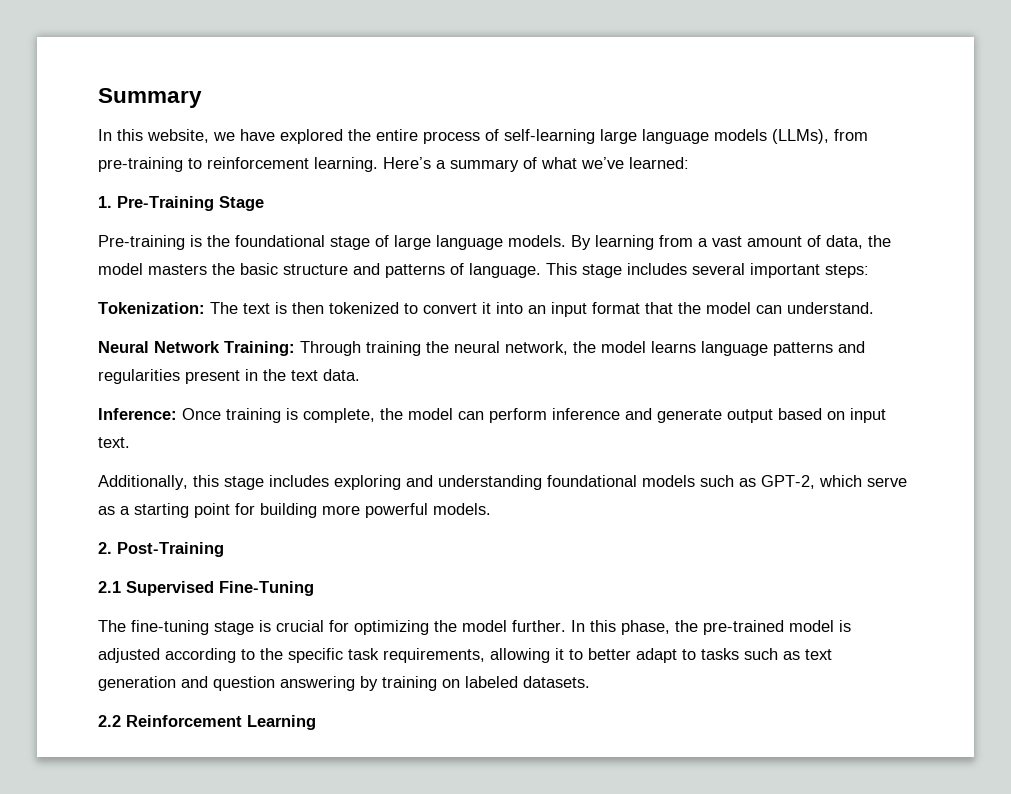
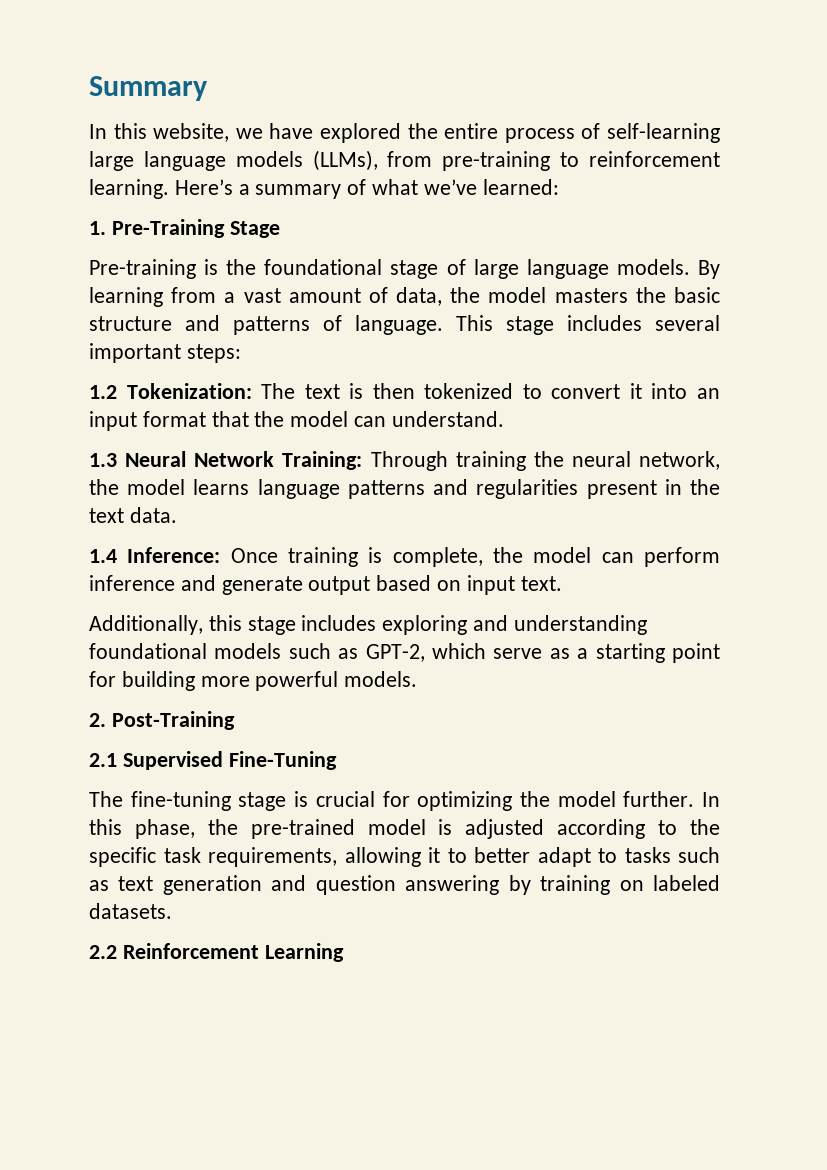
- Tokenization: The text is then tokenized to convert it into an input format that the model can understand.
+ 1.2 Tokenization: The text is then tokenized to convert it into an input format that the model can understand.
- Neural Network Training: Through training the neural network, the model learns language patterns and regularities present in the text data.
+ 1.3 Neural Network Training: Through training the neural network, the model learns language patterns and regularities present in the text data.
- Inference: Once training is complete, the model can perform inference and generate output based on input text.
+ 1.4 Inference: Once training is complete, the model can perform inference and generate output based on input text.

